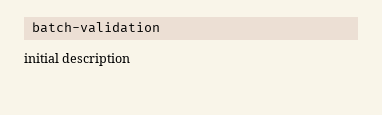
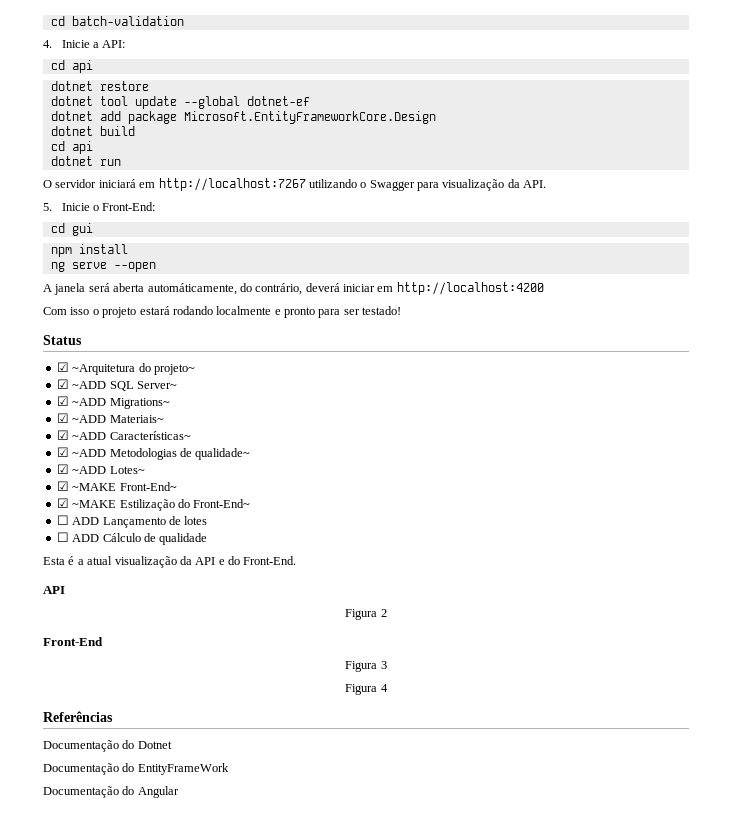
- batch-validation
+ cd batch-validation
- initial description
+ 4. Inicie a API:
+ cd api
+ dotnet restore
+ dotnet tool update --global dotnet-ef
+ dotnet add package Microsoft.EntityFrameworkCore.Design
+ dotnet build
+ cd api
+ dotnet run
+ O servidor iniciará em http://localhost:7267 utilizando o Swagger para visualização da API.
+ 5. Inicie o Front-End:
+ cd gui
+ npm install
+ ng serve --open
+ A janela será aberta automáticamente, do contrário, deverá iniciar em http://localhost:4200
+ Com isso o projeto estará rodando localmente e pronto para ser testado!
+ Status
+ ☑ ~Arquitetura do projeto~
+ ☑ ~ADD SQL Server~
+ ☑ ~ADD Migrations~
+ ☑ ~ADD Materiais~
+ ☑ ~ADD Características~
+ ☑ ~ADD Metodologias de qualidade~
+ ☑ ~ADD Lotes~
+ ☑ ~MAKE Front-End~
+ ☑ ~MAKE Estilização do Front-End~
+ ☐ ADD Lançamento de lotes
+ ☐ ADD Cálculo de qualidade
+ Esta é a atual visualização da API e do Front-End.
+ API
+ Figura 2
+ Front-End
+ Figura 3
+ Figura 4
+ Referências
+ Documentação do Dotnet
+ Documentação do EntityFrameWork
+ Documentação do Angular

